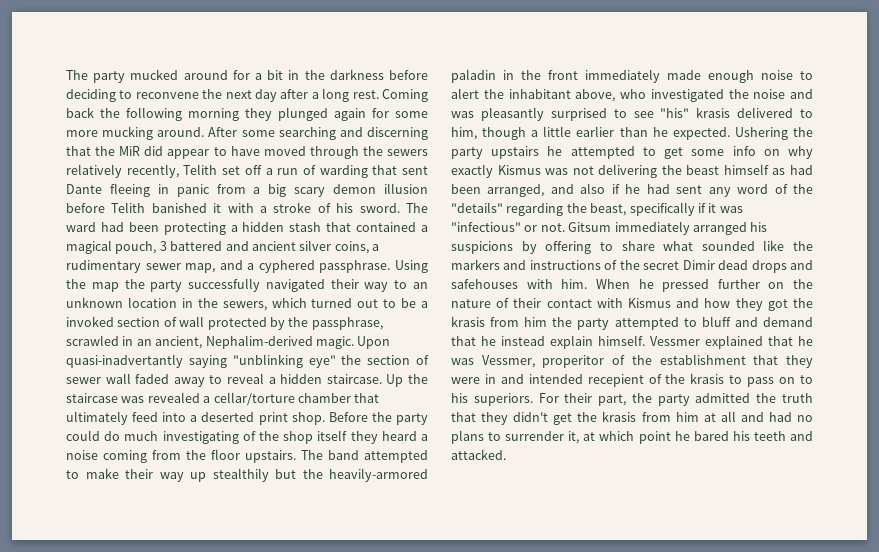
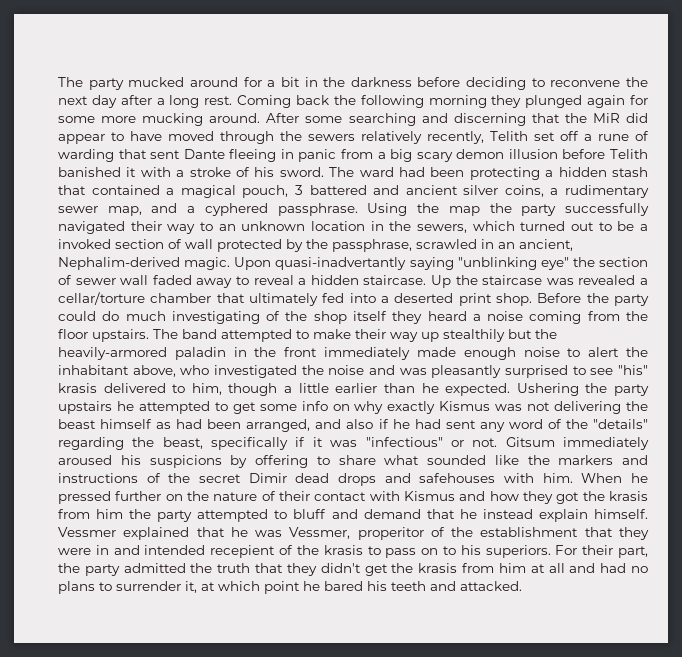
- After some searching and discerning that the MiR did appear to have moved through the sewers relatively recently, Telith set off a run of warding that sent Dante fleeing in panic from a big scary demon illusion before Telith banished it with a stroke of his sword.
+ After some searching and discerning that the MiR did appear to have moved through the sewers relatively recently, Telith set off a rune of warding that sent Dante fleeing in panic from a big scary demon illusion before Telith banished it with a stroke of his sword.
- Up the staircase was revealed a cellar/torture chamber that ultimately feed into a deserted print shop.
+ Up the staircase was revealed a cellar/torture chamber that ultimately fed into a deserted print shop.
- Gitsum immediately arranged his suspicions by offering to share what sounded like the markers and instructions of the secret Dimir dead drops and safehouses with him.
+ Gitsum immediately aroused his suspicions by offering to share what sounded like the markers and instructions of the secret Dimir dead drops and safehouses with him.

